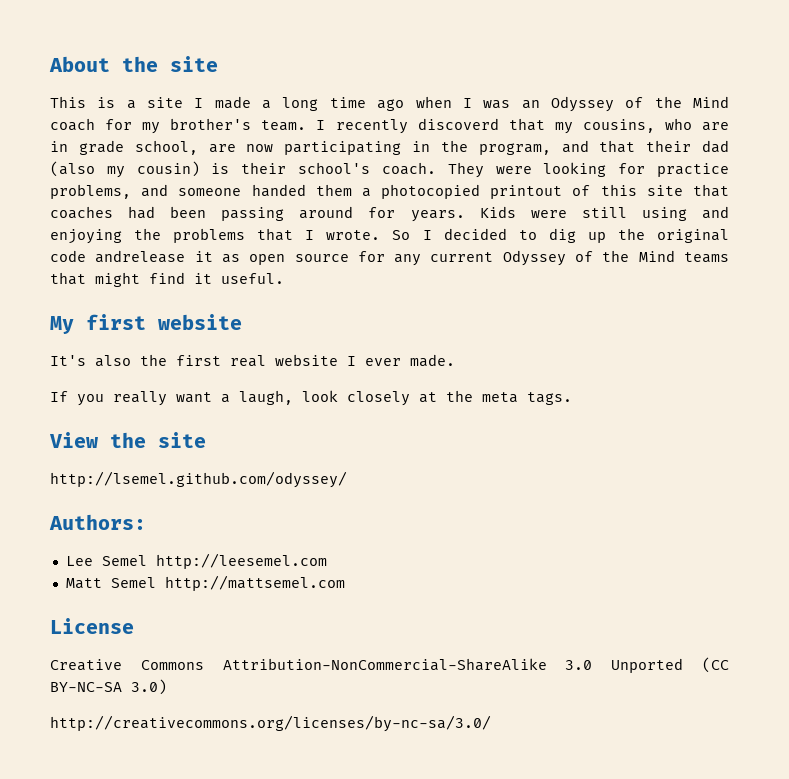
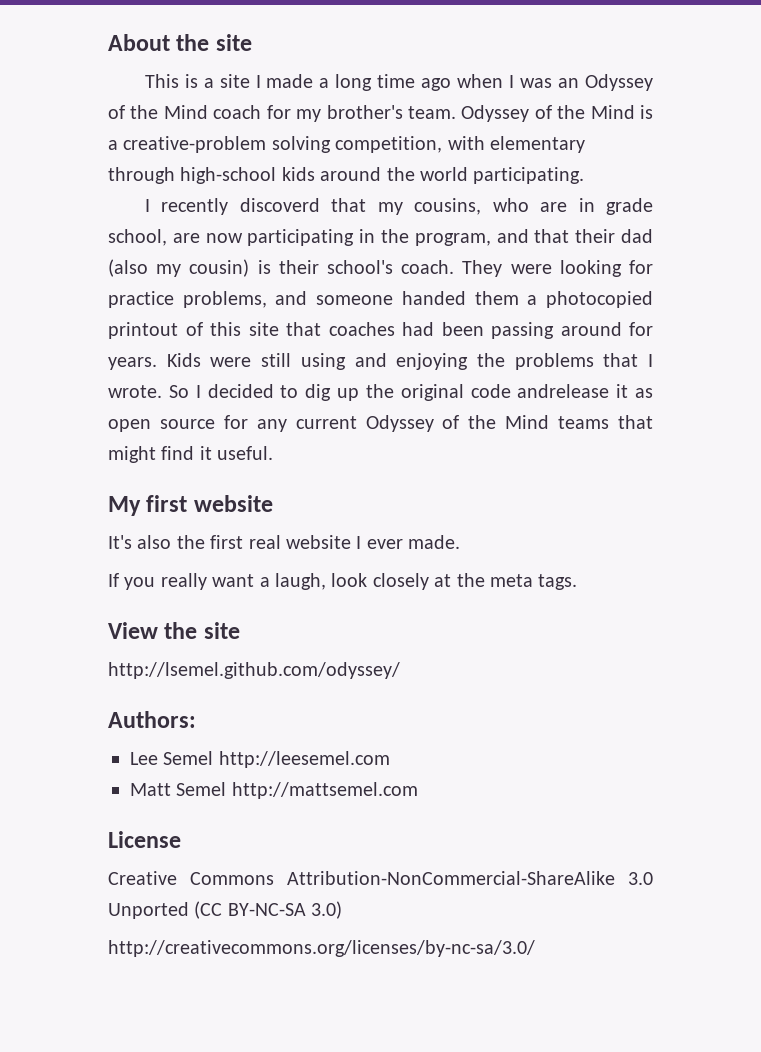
- This is a site I made a long time ago when I was an Odyssey of the Mind coach for my brother's team. I recently discoverd that my cousins, who are in grade school, are now participating in the program, and that their dad (also my cousin) is their school's coach.
+ This is a site I made a long time ago when I was an Odyssey of the Mind coach for my brother's team. Odyssey of the Mind is a creative-problem solving competition, with elementary through high-school kids around the world participating.
+ I recently discoverd that my cousins, who are in grade school, are now participating in the program, and that their dad (also my cousin) is their school's coach.

